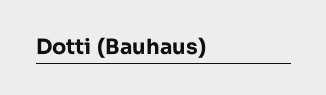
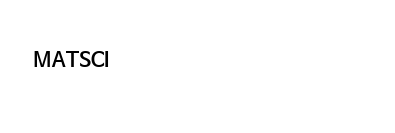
- Dotti (Bauhaus)
+ MATSCI

